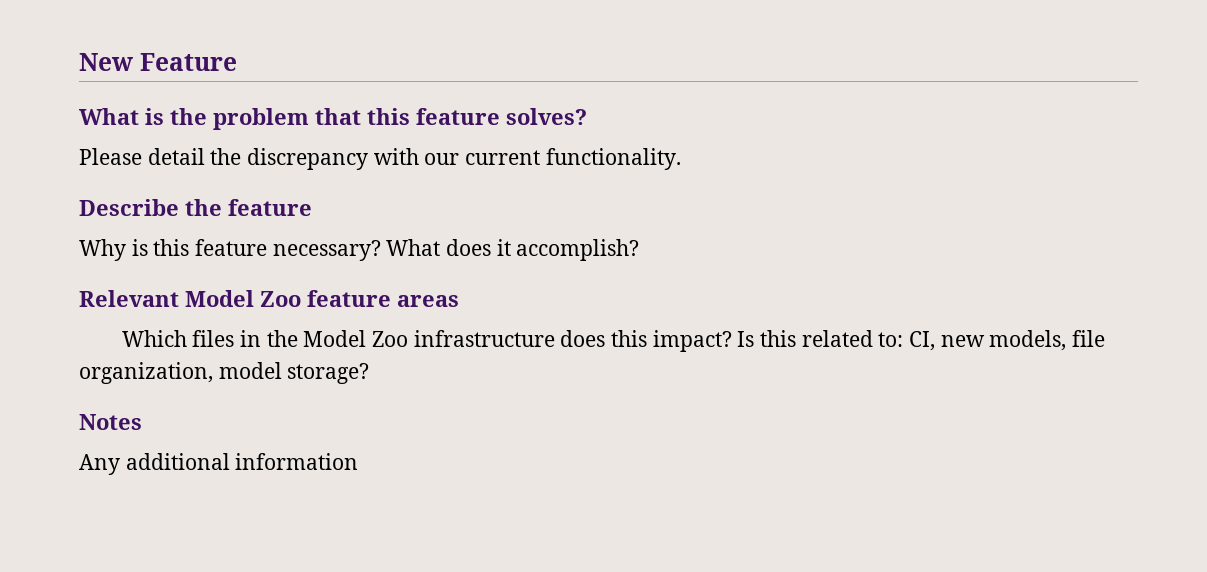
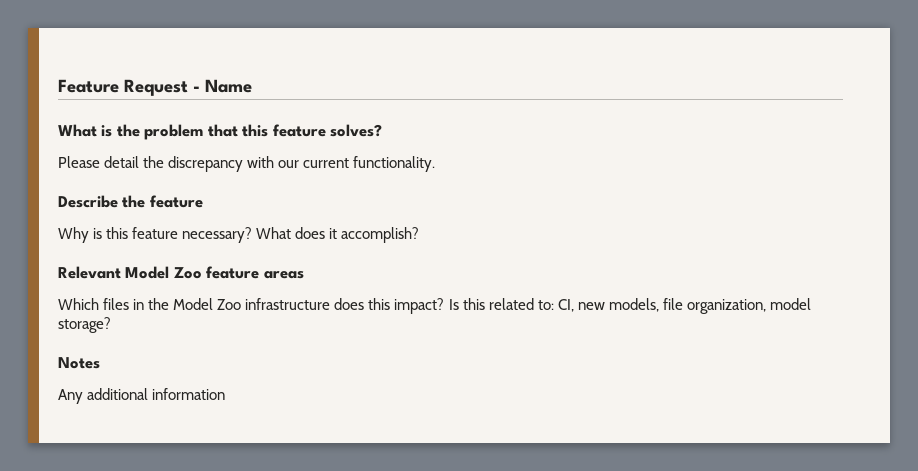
- New Feature
+ Feature Request - Name

